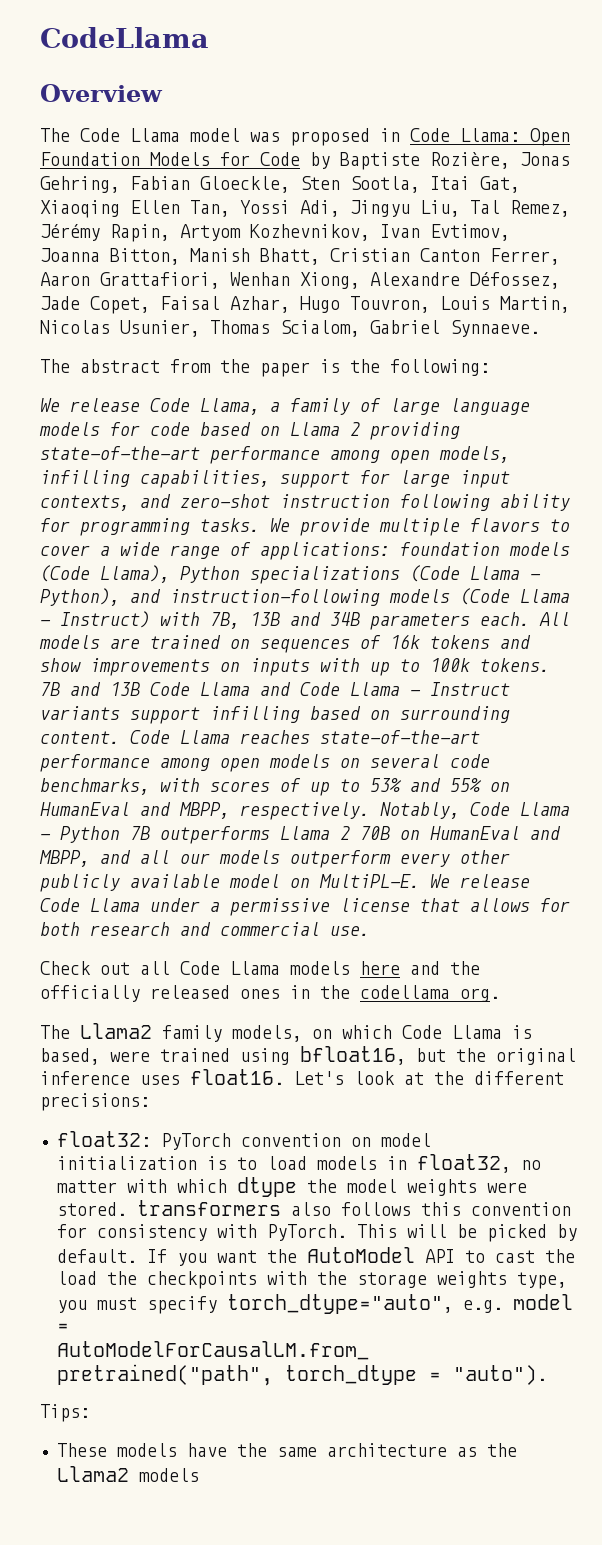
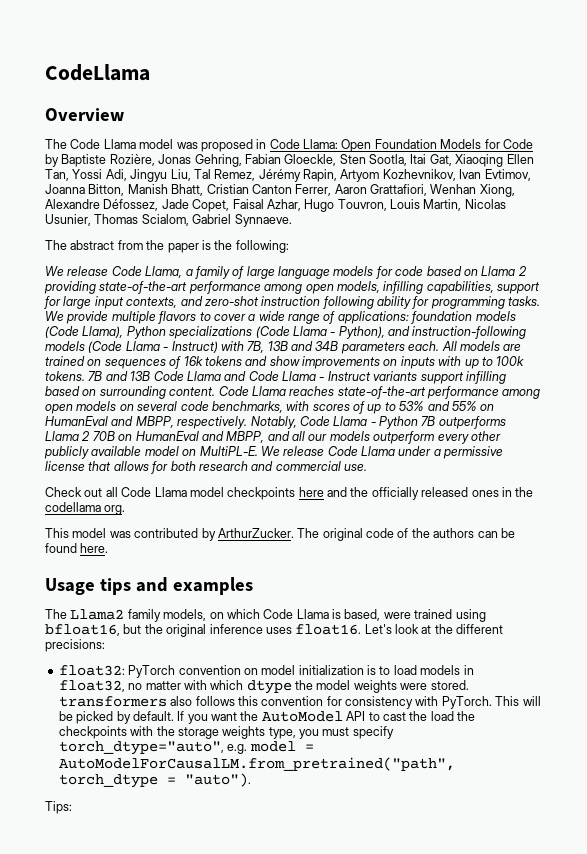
- Check out all Code Llama models here and the officially released ones in the codellama org.
+ Check out all Code Llama model checkpoints here and the officially released ones in the codellama org.
+ This model was contributed by ArthurZucker. The original code of the authors can be found here.
+ Usage tips and examples
- These models have the same architecture as the Llama2 models

